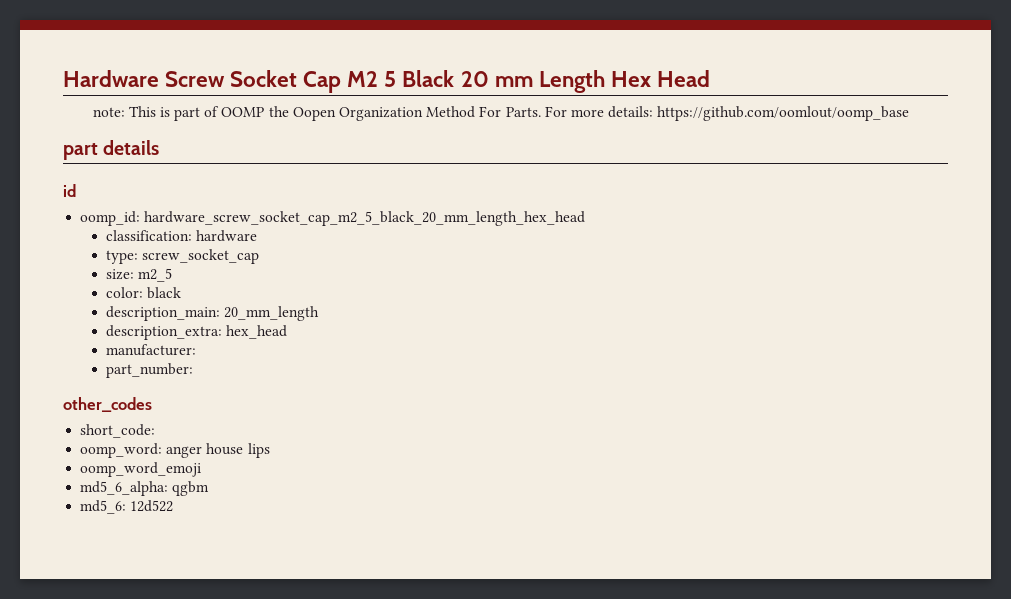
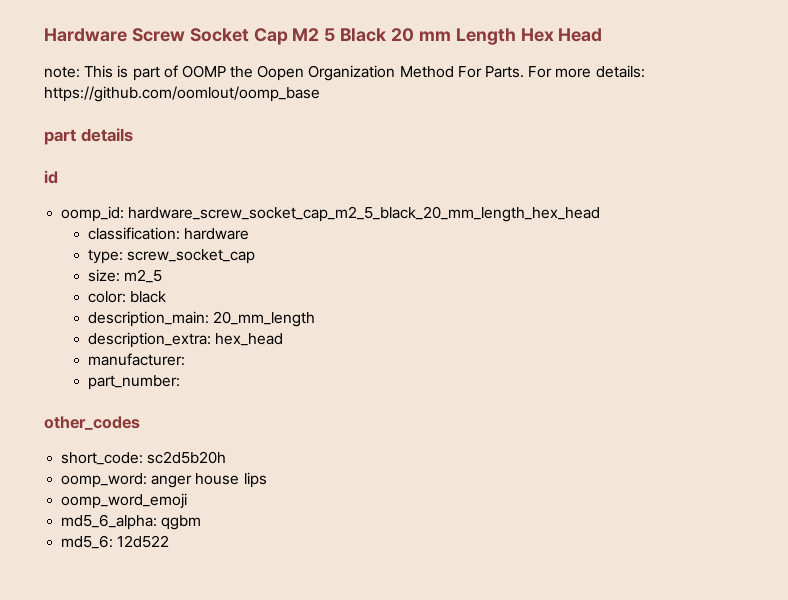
- short_code:
+ short_code: sc2d5b20h

